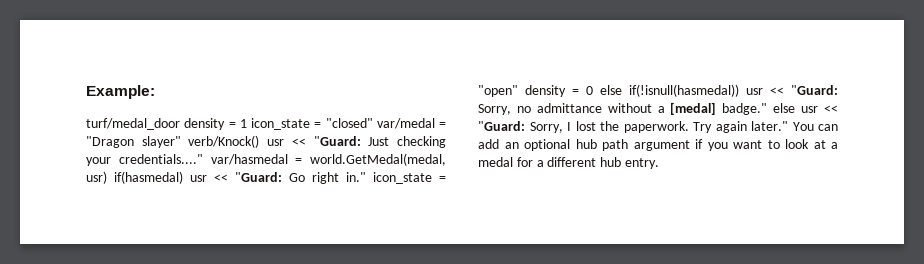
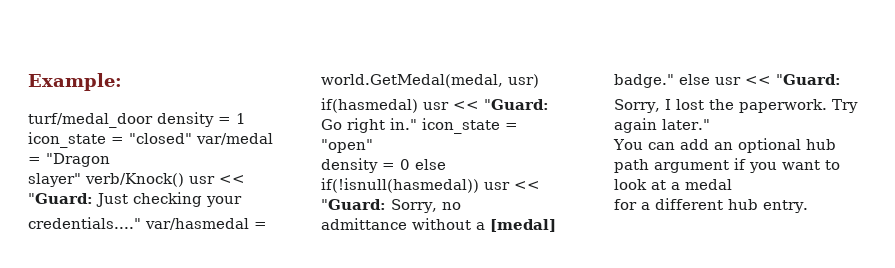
- turf/medal_door density = 1 icon_state = "closed" var/medal = "Dragon slayer" verb/Knock() usr << "Guard: Just checking your credentials...." var/hasmedal = world.GetMedal(medal, usr) if(hasmedal) usr << "Guard: Go right in." icon_state = "open" density = 0 else if(!isnull(hasmedal)) usr << "Guard: Sorry, no admittance without a [medal] badge." else usr << "Guard: Sorry, I lost the paperwork.
+ turf/medal_door density = 1 icon_state = "closed" var/medal = "Dragon
+ slayer" verb/Knock() usr << "Guard: Just checking your
+ credentials...." var/hasmedal = world.GetMedal(medal, usr)
+ if(hasmedal) usr << "Guard: Go right in." icon_state = "open"
+ density = 0 else if(!isnull(hasmedal)) usr << "Guard: Sorry, no
+ admittance without a [medal] badge." else usr << "Guard:
+ Sorry, I lost the paperwork.
- Try again later." You can add an optional hub path argument if you want to look at a medal for a different hub entry.
+ Try again later."
+ You can add an optional hub path argument if you want to look at a medal
+ for a different hub entry.

